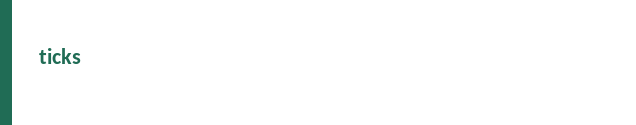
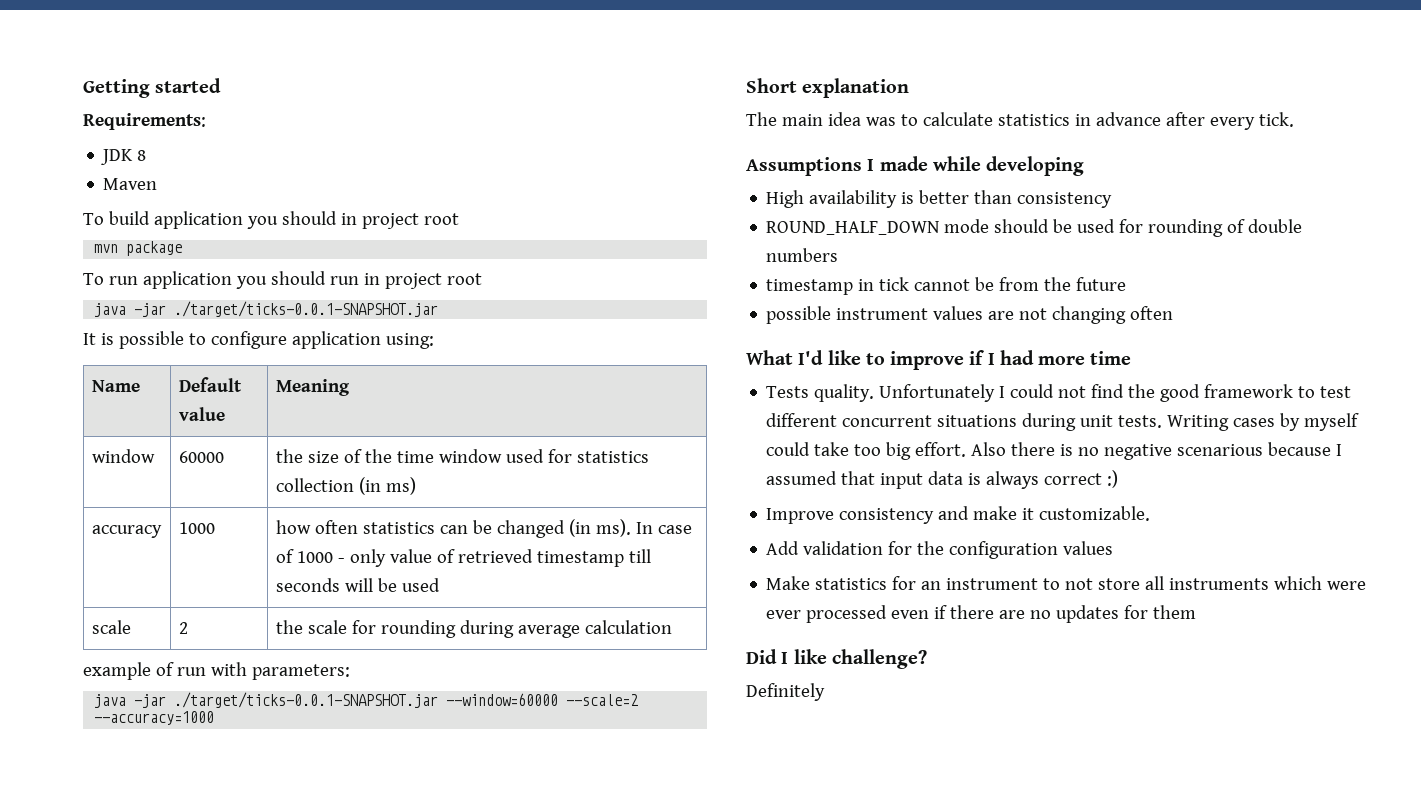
- ticks
+ Getting started
+ Requirements:
+ JDK 8
+ Maven
+ To build application you should in project root
+ mvn package
+ To run application you should run in project root
+ java -jar ./target/ticks-0.0.1-SNAPSHOT.jar
+ It is possible to configure application using:
+ Name | Default value | Meaning
+ window | 60000 | the size of the time window used for statistics collection (in ms)
+ accuracy | 1000 | how often statistics can be changed (in ms). In case of 1000 - only value of retrieved timestamp till seconds will be used
+ scale | 2 | the scale for rounding during average calculation
+ example of run with parameters:
+ java -jar ./target/ticks-0.0.1-SNAPSHOT.jar --window=60000 --scale=2 --accuracy=1000
+ Short explanation
+ The main idea was to calculate statistics in advance after every tick.
+ Assumptions I made while developing
+ High availability is better than consistency
+ ROUND_HALF_DOWN mode should be used for rounding of double numbers
+ timestamp in tick cannot be from the future
+ possible instrument values are not changing often
+ What I'd like to improve if I had more time
+ Tests quality. Unfortunately I could not find the good framework to test different concurrent situations during unit tests. Writing cases by myself could take too big effort. Also there is no negative scenarious because I assumed that input data is always correct :)
+ Improve consistency and make it customizable.
+ Add validation for the configuration values
+ Make statistics for an instrument to not store all instruments which were ever processed even if there are no updates for them
+ Did I like challenge?
+ Definitely

